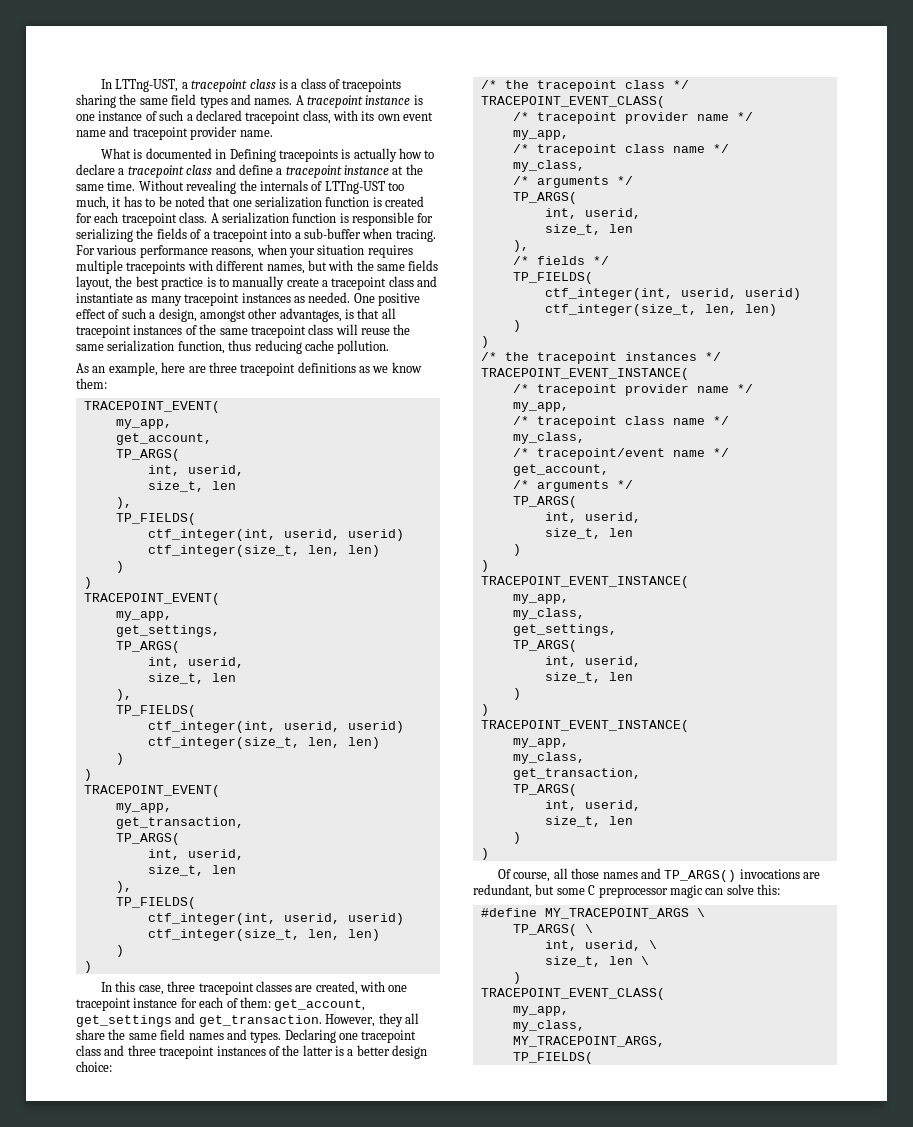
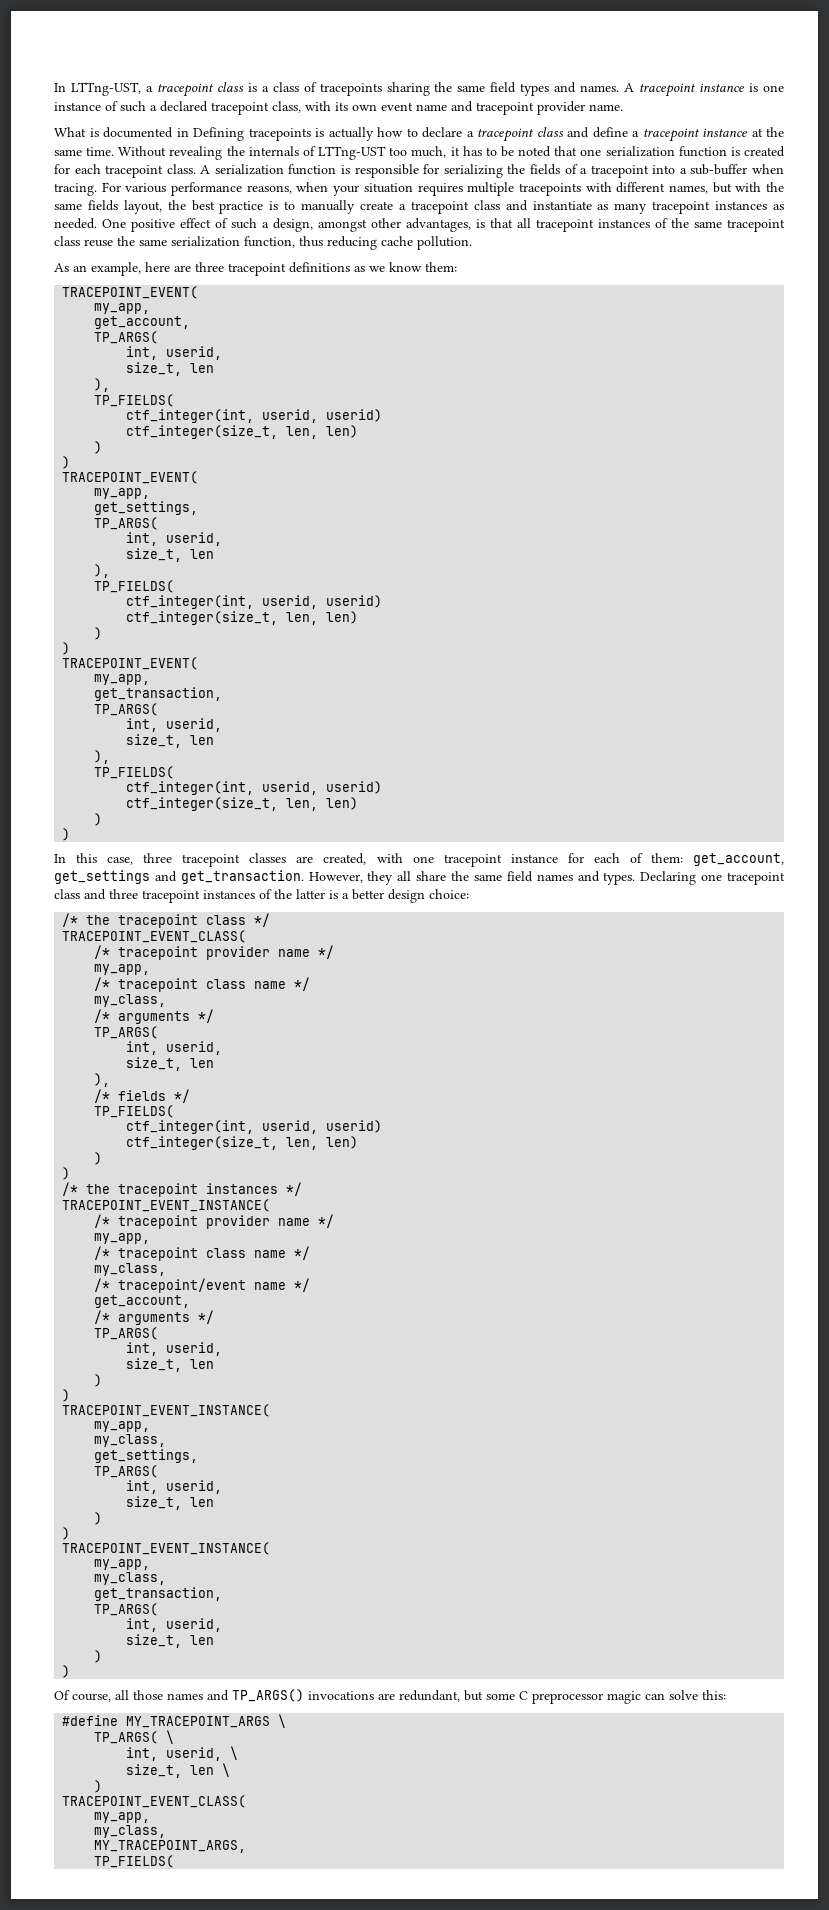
- One positive effect of such a design, amongst other advantages, is that all tracepoint instances of the same tracepoint class will reuse the same serialization function, thus reducing cache pollution.
+ One positive effect of such a design, amongst other advantages, is that all tracepoint instances of the same tracepoint class reuse the same serialization function, thus reducing cache pollution.

